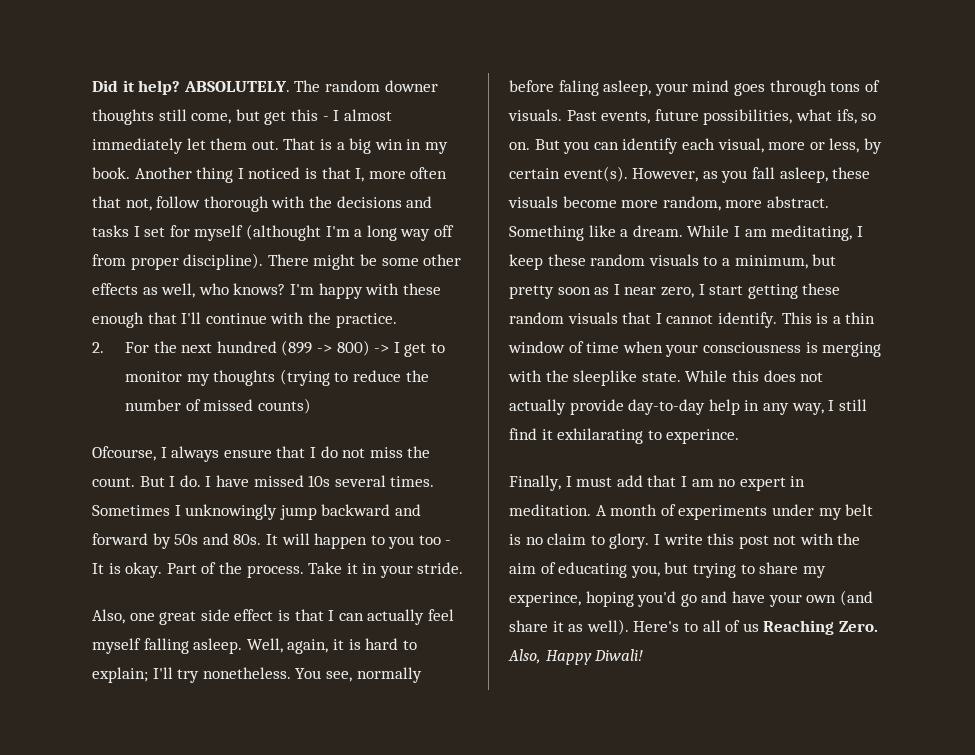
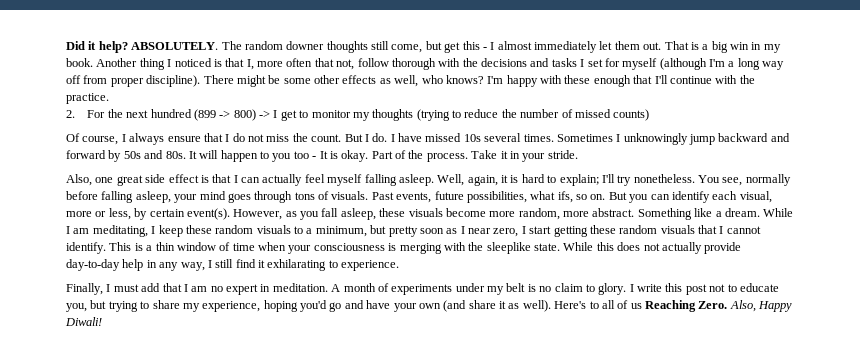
- Another thing I noticed is that I, more often that not, follow thorough with the decisions and tasks I set for myself (althought I'm a long way off from proper discipline).
+ Another thing I noticed is that I, more often that not, follow thorough with the decisions and tasks I set for myself (although I'm a long way off from proper discipline).
- Ofcourse, I always ensure that I do not miss the count.
+ Of course, I always ensure that I do not miss the count.
- You see, normally before faling asleep, your mind goes through tons of visuals.
+ You see, normally before falling asleep, your mind goes through tons of visuals.
- While this does not actually provide day-to-day help in any way, I still find it exhilarating to experince.
+ While this does not actually provide day-to-day help in any way, I still find it exhilarating to experience.
- I write this post not with the aim of educating you, but trying to share my experince, hoping you'd go and have your own (and share it as well).
+ I write this post not to educate you, but trying to share my experience, hoping you'd go and have your own (and share it as well).

